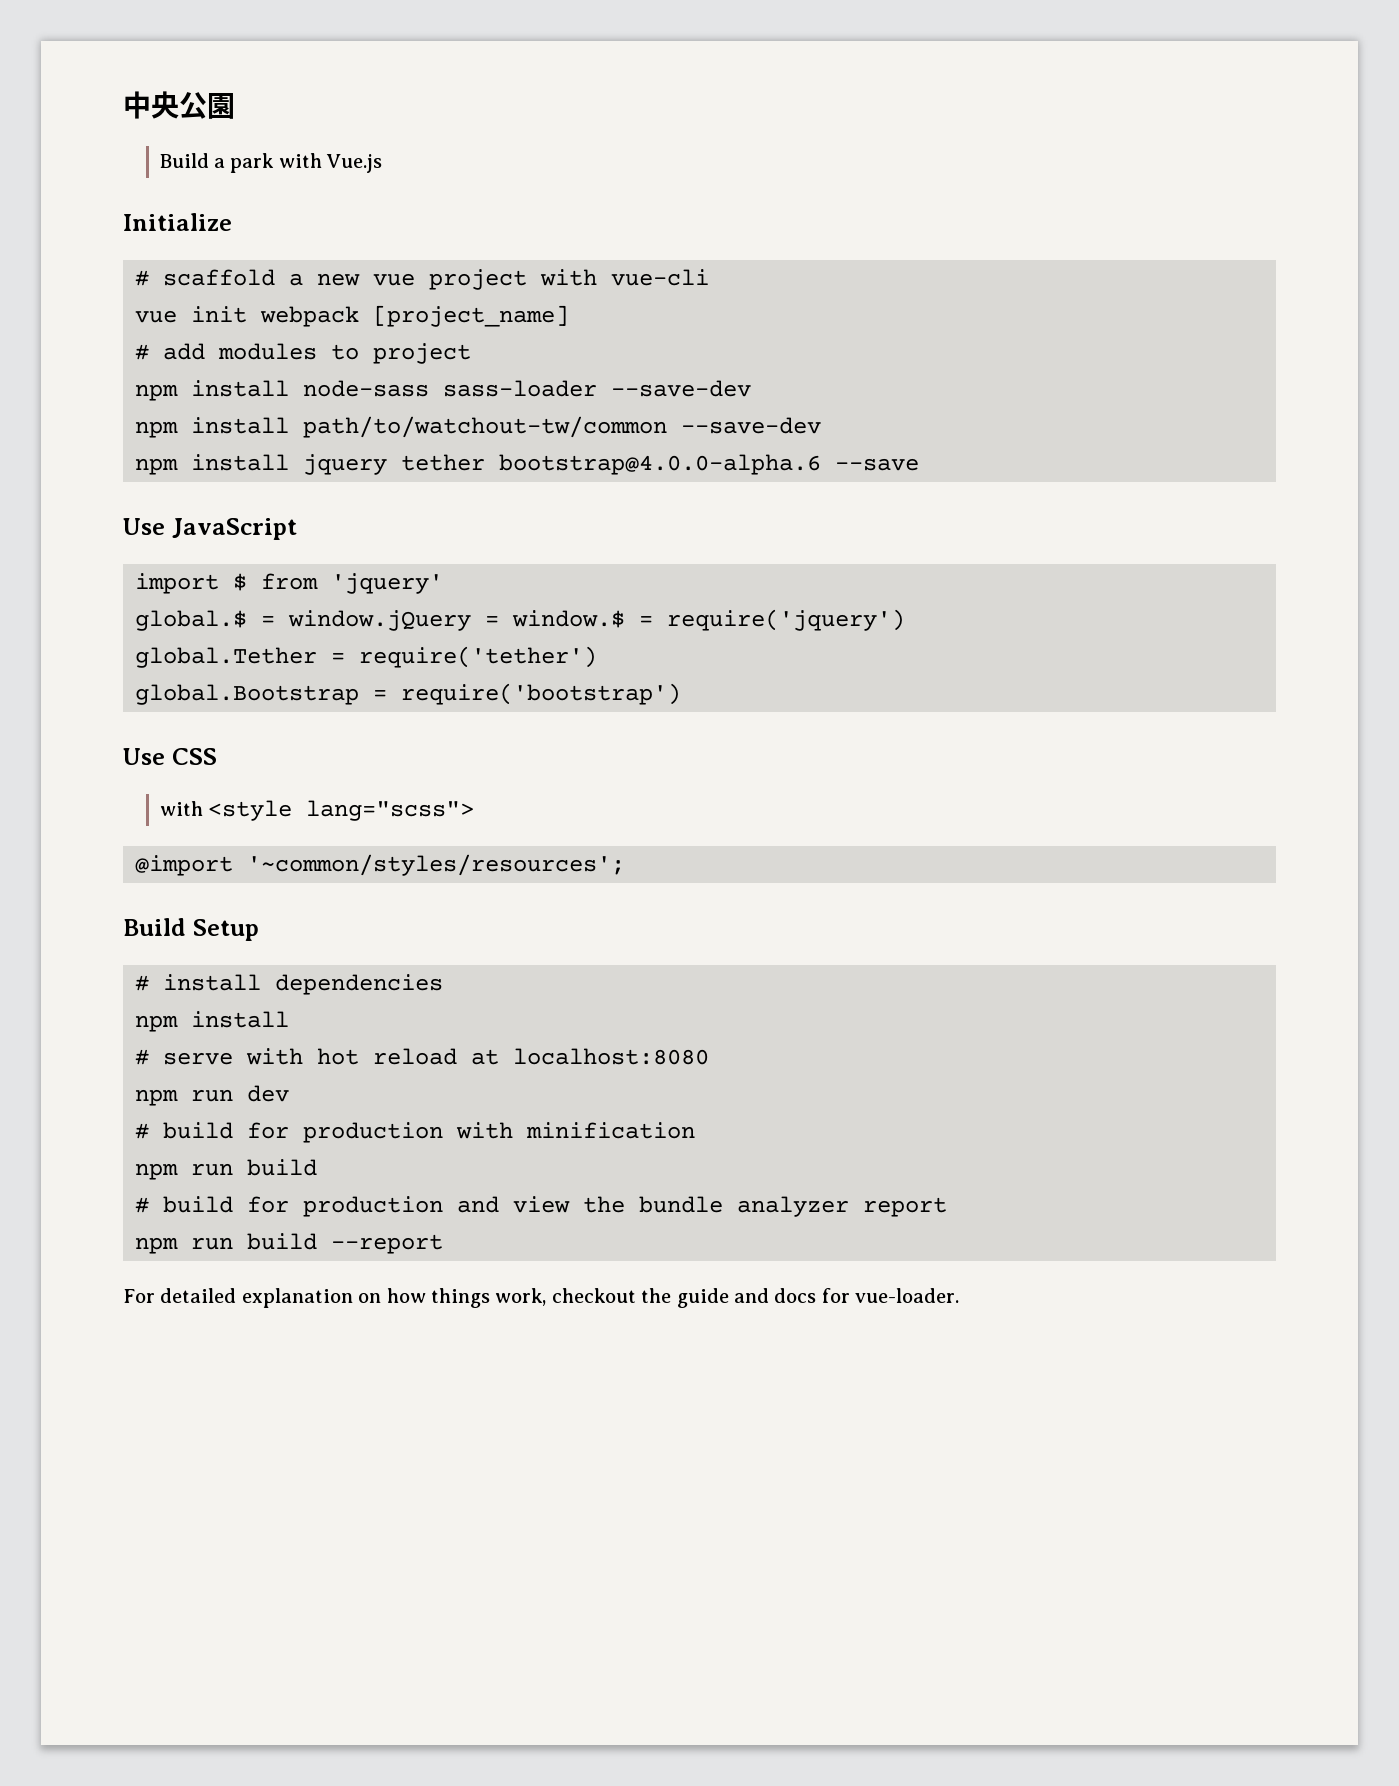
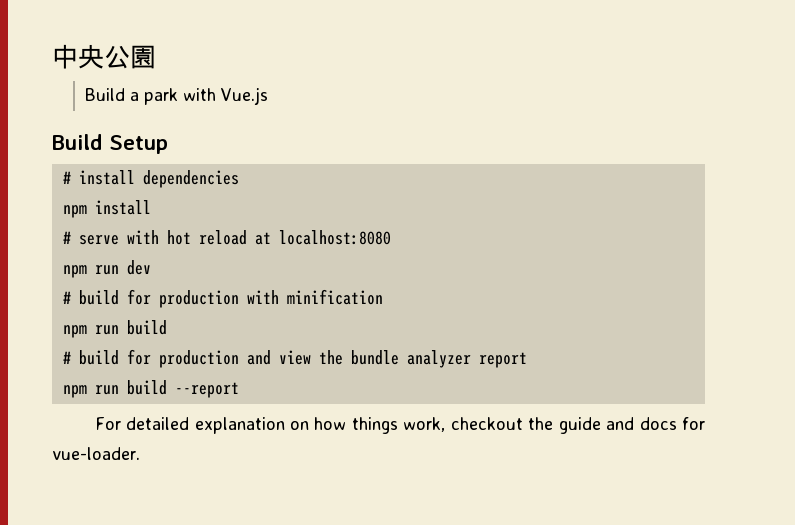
- Initialize
- # scaffold a new vue project with vue-cli
- vue init webpack [project_name]
- # add modules to project
- npm install node-sass sass-loader --save-dev
- npm install path/to/watchout-tw/common --save-dev
- npm install jquery tether bootstrap@4.0.0-alpha.6 --save
- Use JavaScript
- import $ from 'jquery'
- global.$ = window.jQuery = window.$ = require('jquery')
- global.Tether = require('tether')
- global.Bootstrap = require('bootstrap')
- Use CSS
- with <style lang="scss">
- @import '~common/styles/resources';

